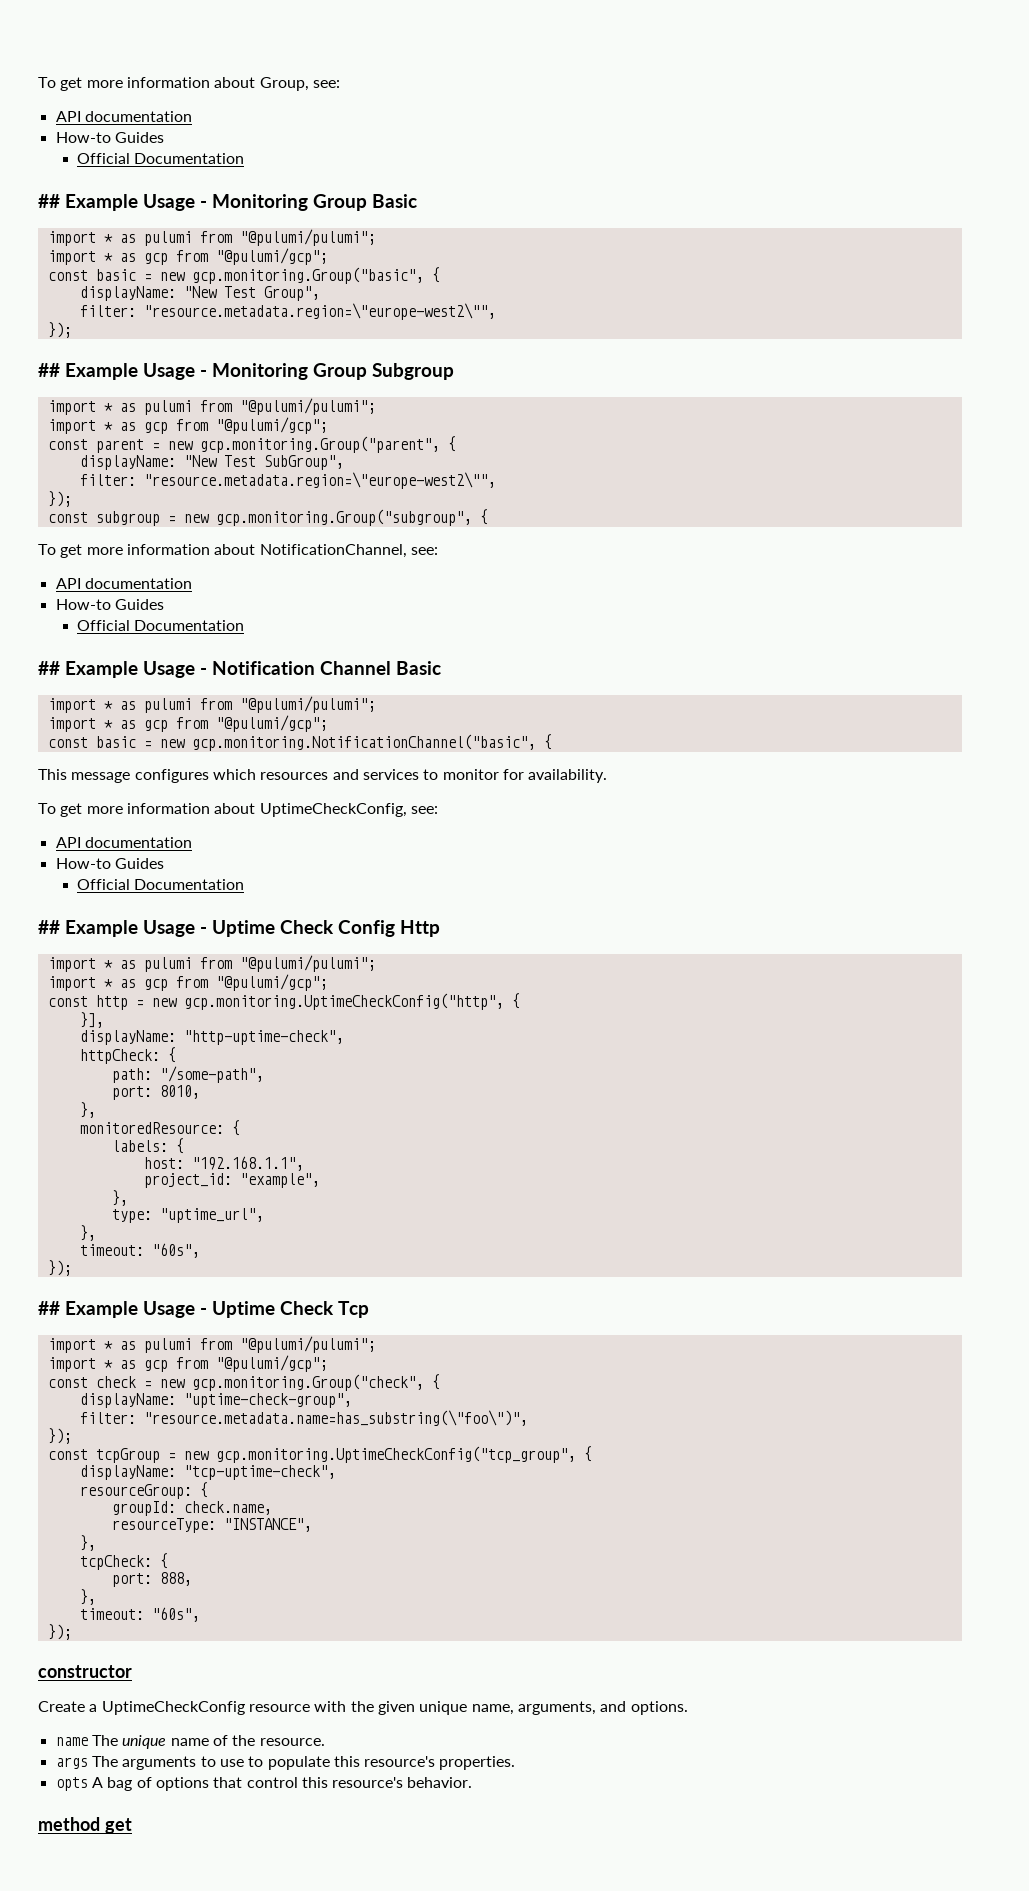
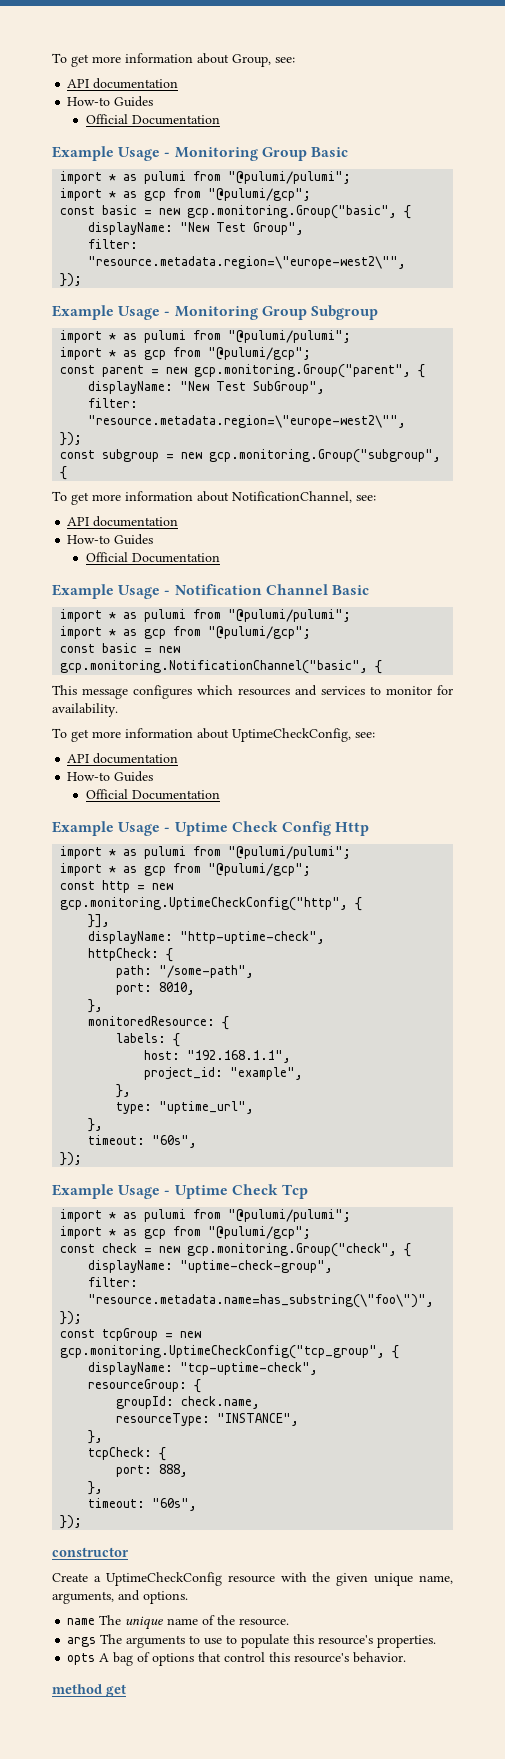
- ## Example Usage - Monitoring Group Basic
+ Example Usage - Monitoring Group Basic
- ## Example Usage - Monitoring Group Subgroup
+ Example Usage - Monitoring Group Subgroup
- ## Example Usage - Notification Channel Basic
+ Example Usage - Notification Channel Basic
- ## Example Usage - Uptime Check Config Http
+ Example Usage - Uptime Check Config Http
- ## Example Usage - Uptime Check Tcp
+ Example Usage - Uptime Check Tcp

